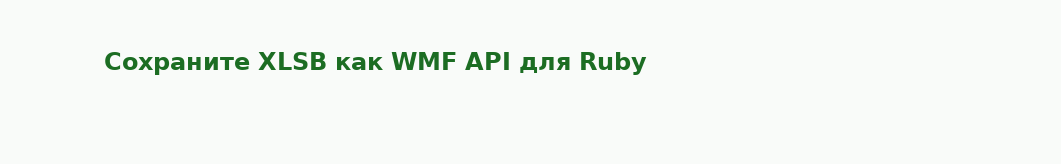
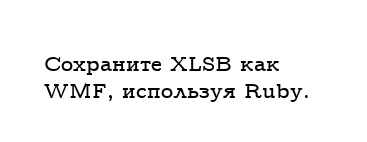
- Сохраните XLSB как WMF API для Ruby
+ Сохраните XLSB как WMF, используя Ruby.

